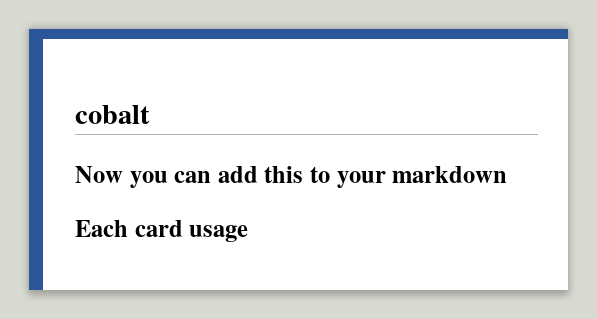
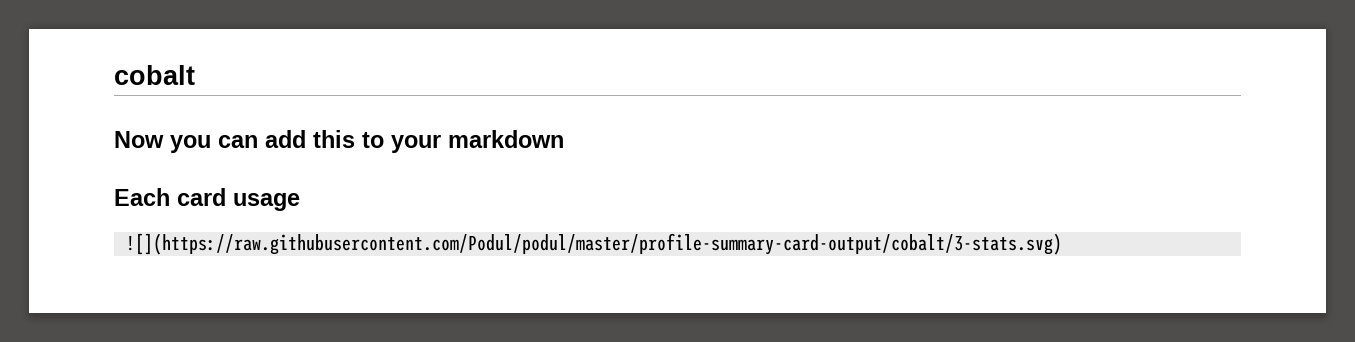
+ ![](https://raw.githubusercontent.com/Podul/podul/master/profile-summary-card-output/cobalt/3-stats.svg)

